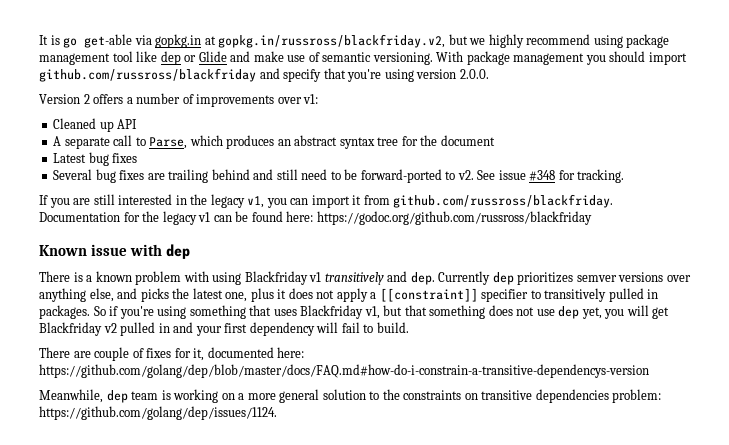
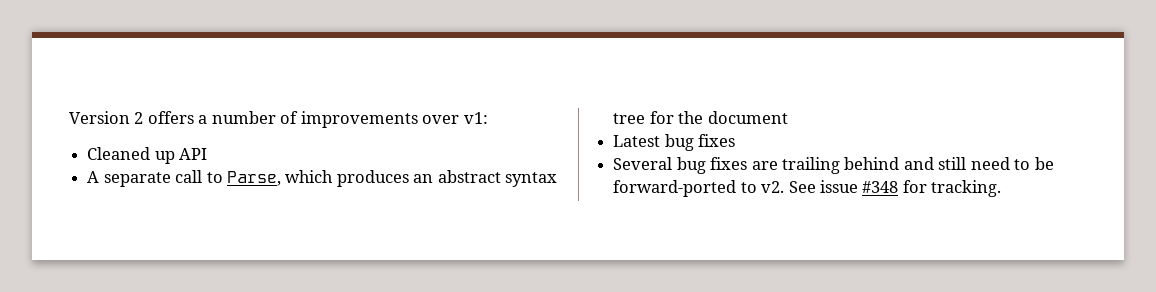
- It is go get-able via gopkg.in at gopkg.in/russross/blackfriday.v2, but we highly recommend using package management tool like dep or Glide and make use of semantic versioning. With package management you should import github.com/russross/blackfriday and specify that you're using version 2.0.0.
- If you are still interested in the legacy v1, you can import it from github.com/russross/blackfriday. Documentation for the legacy v1 can be found here: https://godoc.org/github.com/russross/blackfriday
- Known issue with dep
- There is a known problem with using Blackfriday v1 transitively and dep. Currently dep prioritizes semver versions over anything else, and picks the latest one, plus it does not apply a [[constraint]] specifier to transitively pulled in packages. So if you're using something that uses Blackfriday v1, but that something does not use dep yet, you will get Blackfriday v2 pulled in and your first dependency will fail to build.
- There are couple of fixes for it, documented here: https://github.com/golang/dep/blob/master/docs/FAQ.md#how-do-i-constrain-a-transitive-dependencys-version
- Meanwhile, dep team is working on a more general solution to the constraints on transitive dependencies problem: https://github.com/golang/dep/issues/1124.

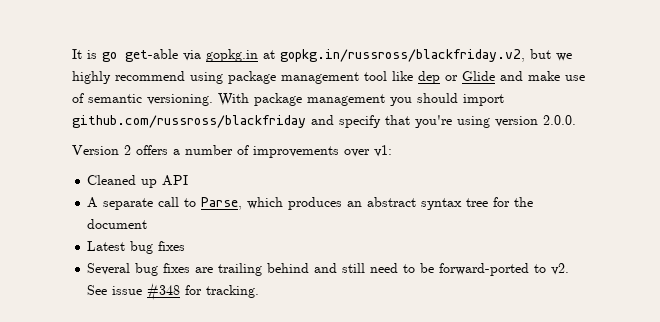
+ It is go get-able via gopkg.in at gopkg.in/russross/blackfriday.v2, but we highly recommend using package management tool like dep or Glide and make use of semantic versioning. With package management you should import github.com/russross/blackfriday and specify that you're using version 2.0.0.

